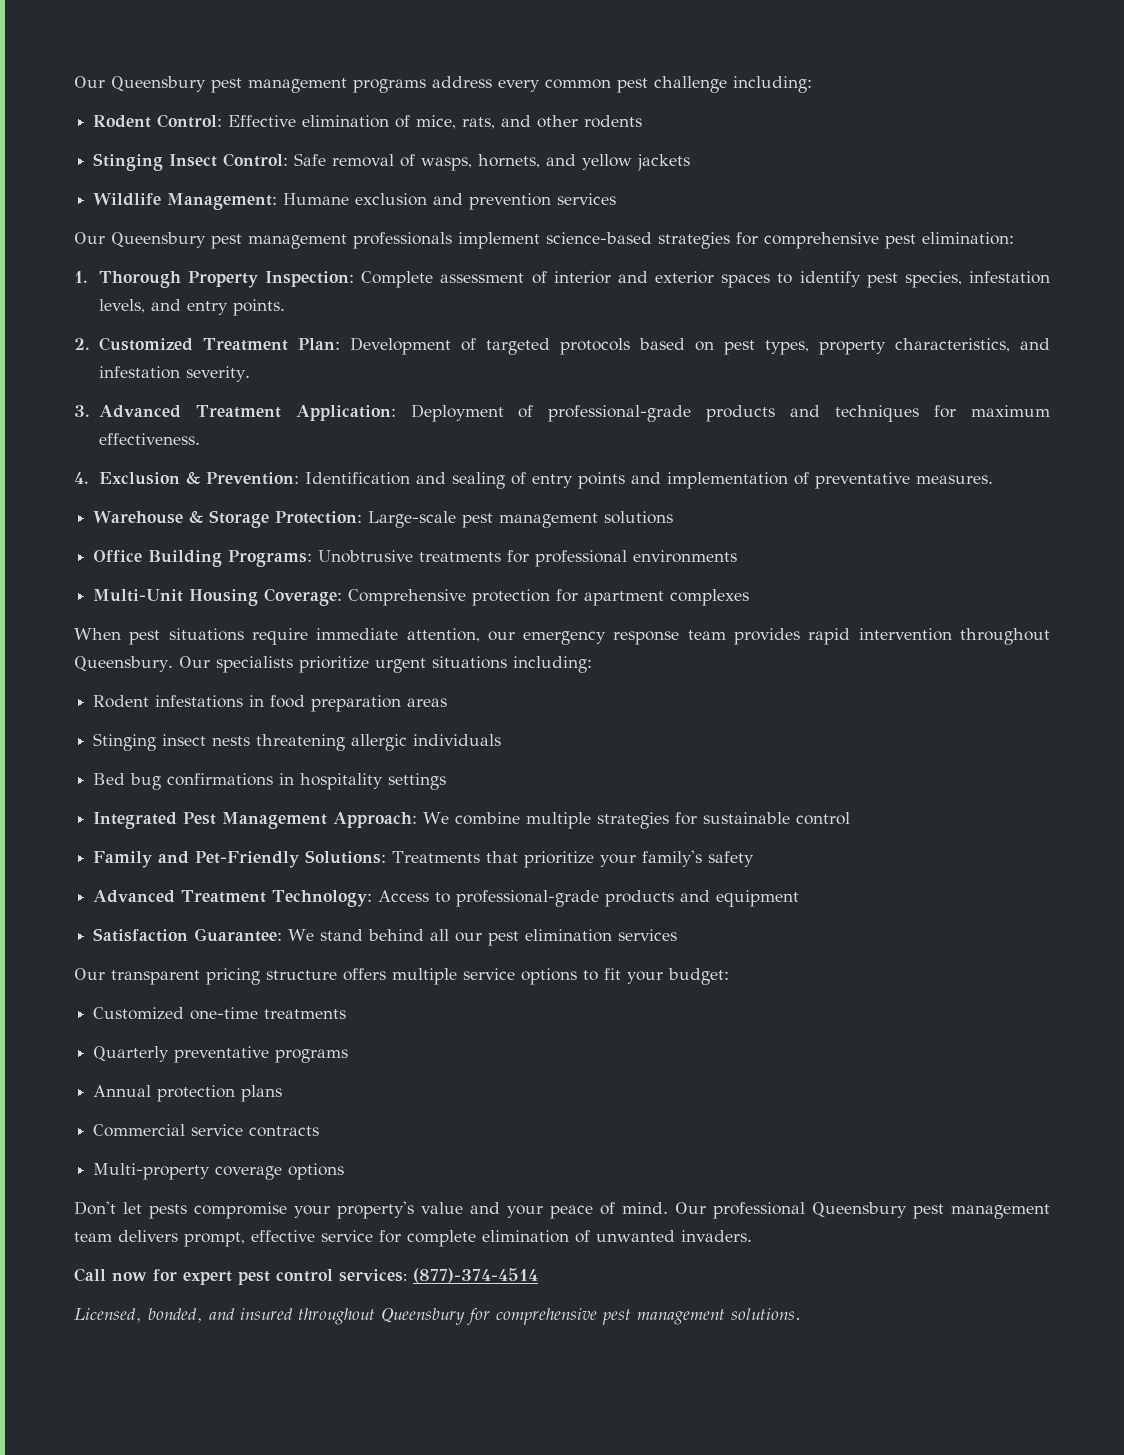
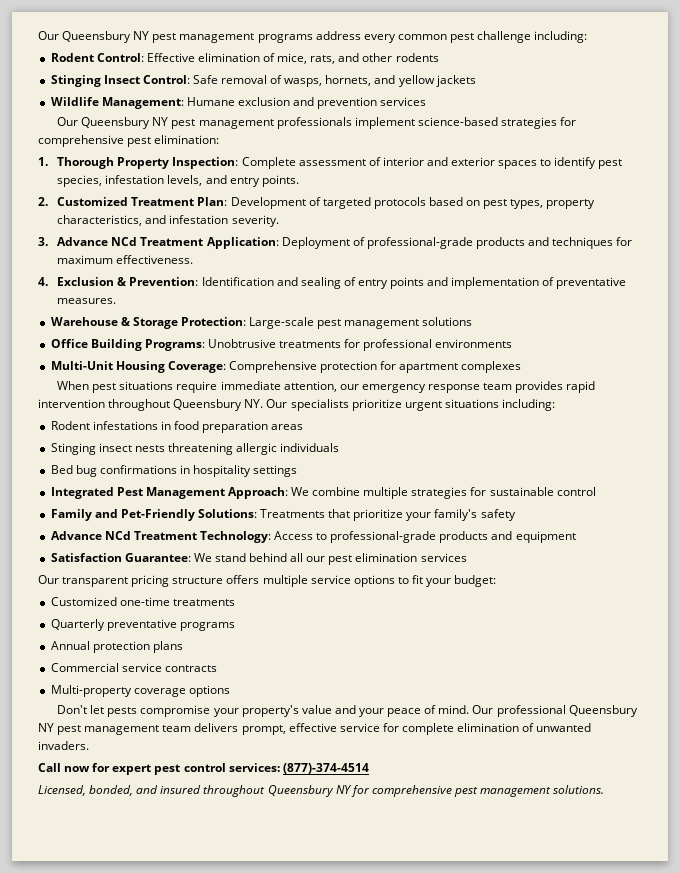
- Our Queensbury pest management programs address every common pest challenge including:
+ Our Queensbury NY pest management programs address every common pest challenge including:
- Our Queensbury pest management professionals implement science-based strategies for comprehensive pest elimination:
+ Our Queensbury NY pest management professionals implement science-based strategies for comprehensive pest elimination:
- 3. Advanced Treatment Application: Deployment of professional-grade products and techniques for maximum effectiveness.
+ 3. Advance NCd Treatment Application: Deployment of professional-grade products and techniques for maximum effectiveness.
- When pest situations require immediate attention, our emergency response team provides rapid intervention throughout Queensbury. Our specialists prioritize urgent situations including:
+ When pest situations require immediate attention, our emergency response team provides rapid intervention throughout Queensbury NY. Our specialists prioritize urgent situations including:
- Advanced Treatment Technology: Access to professional-grade products and equipment
+ Advance NCd Treatment Technology: Access to professional-grade products and equipment
- Our professional Queensbury pest management team delivers prompt, effective service for complete elimination of unwanted invaders.
+ Our professional Queensbury NY pest management team delivers prompt, effective service for complete elimination of unwanted invaders.
- Licensed, bonded, and insured throughout Queensbury for comprehensive pest management solutions.
+ Licensed, bonded, and insured throughout Queensbury NY for comprehensive pest management solutions.

